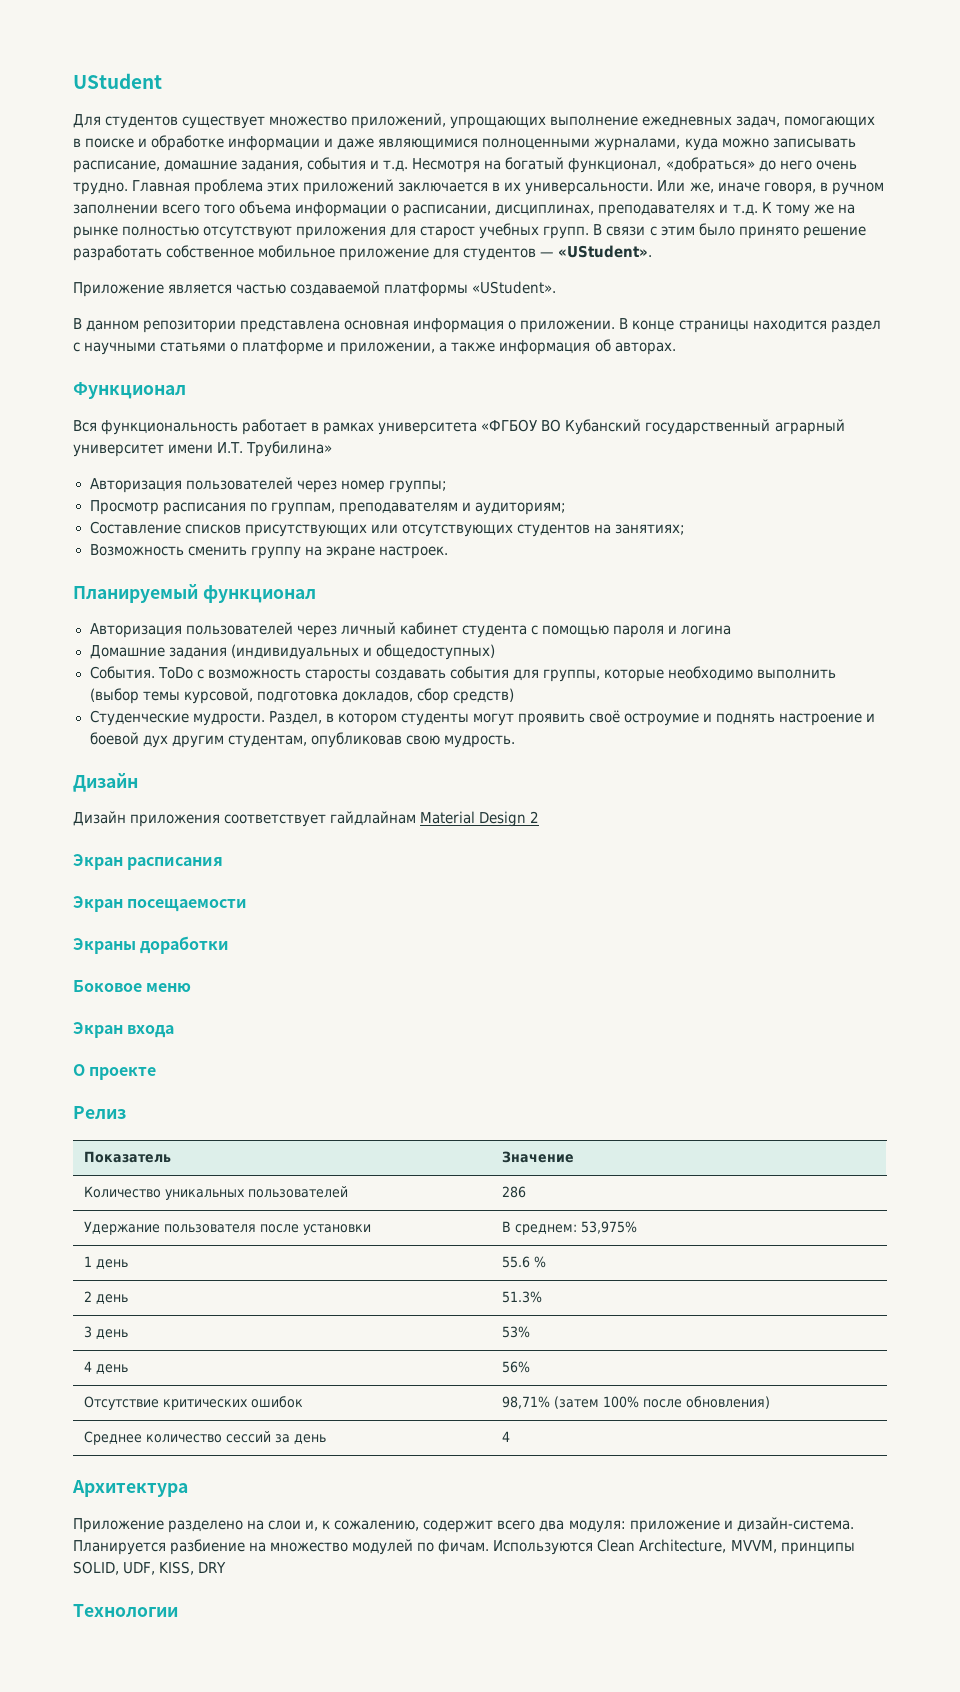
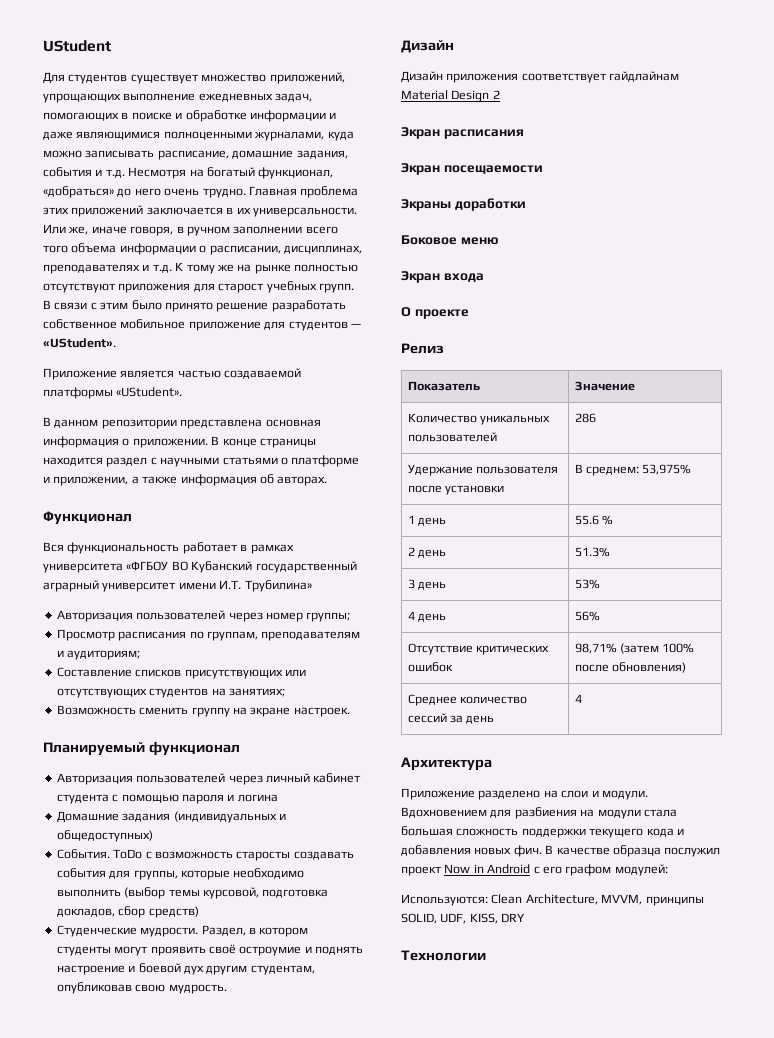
- Приложение разделено на слои и, к сожалению, содержит всего два модуля: приложение и дизайн-система. Планируется разбиение на множество модулей по фичам. Используются Clean Architecture, MVVM, принципы SOLID, UDF, KISS, DRY
+ Приложение разделено на слои и модули. Вдохновением для разбиения на модули стала большая сложность поддержки текущего кода и добавления новых фич. В качестве образца послужил проект Now in Android с его графом модулей:
+ Используются: Clean Architecture, MVVM, принципы SOLID, UDF, KISS, DRY

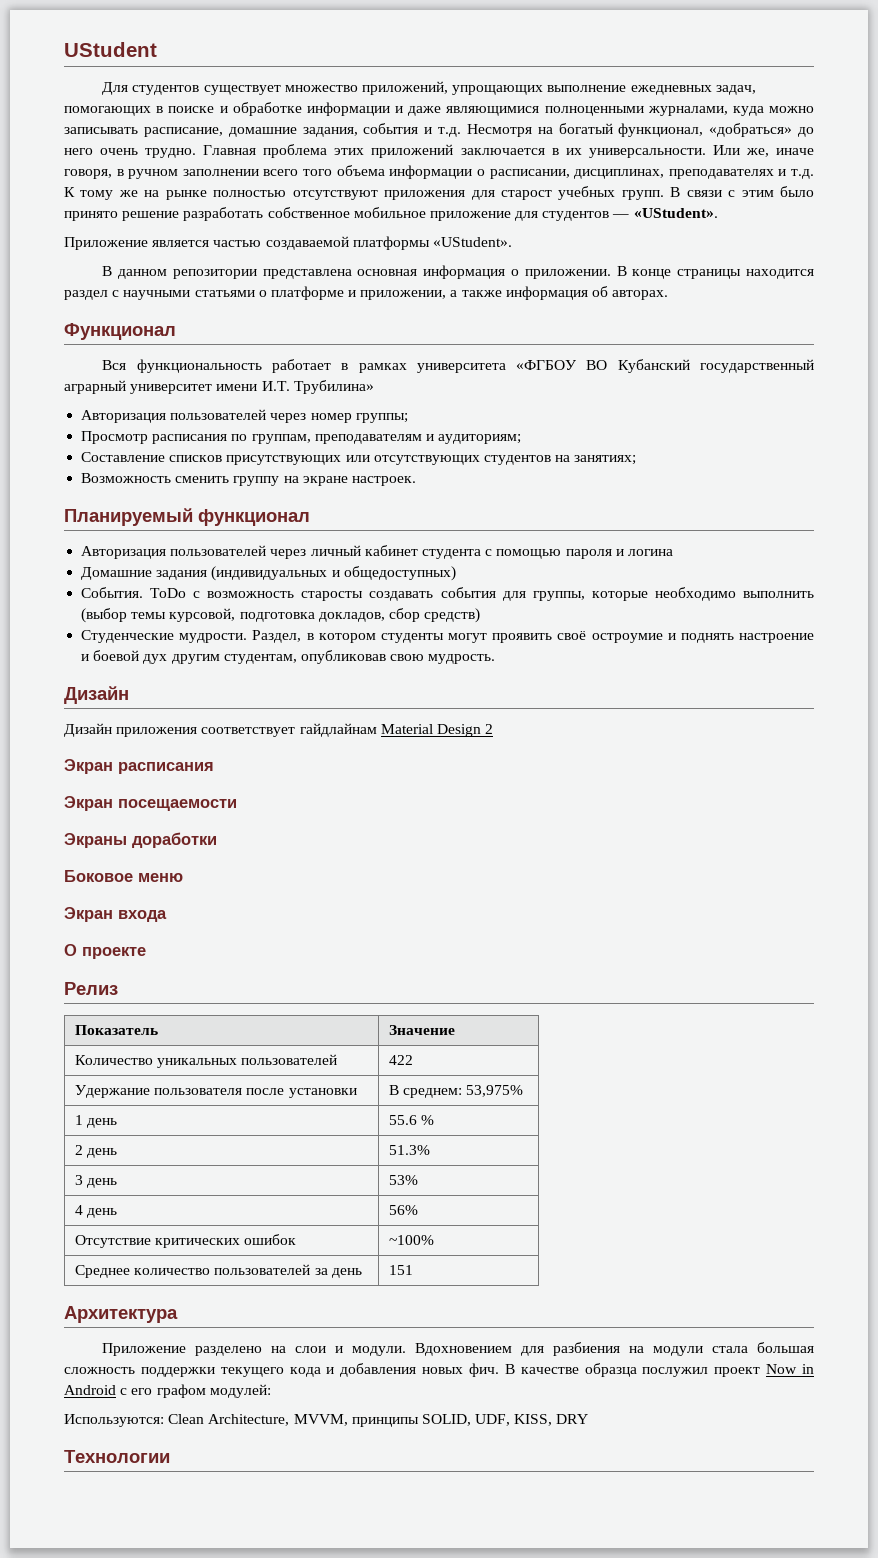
- Количество уникальных пользователей | 286
+ Количество уникальных пользователей | 422
- Отсутствие критических ошибок | 98,71% (затем 100% после обновления)
+ Отсутствие критических ошибок | ~100%
- Среднее количество сессий за день | 4
+ Среднее количество пользователей за день | 151

